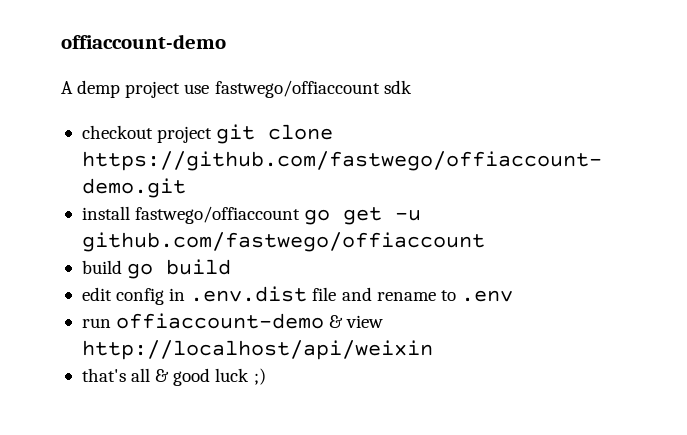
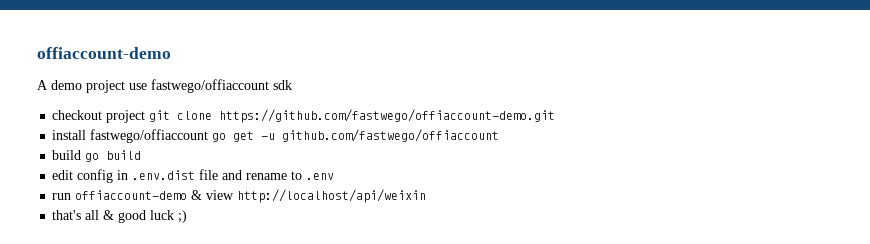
- A demp project use fastwego/offiaccount sdk
+ A demo project use fastwego/offiaccount sdk

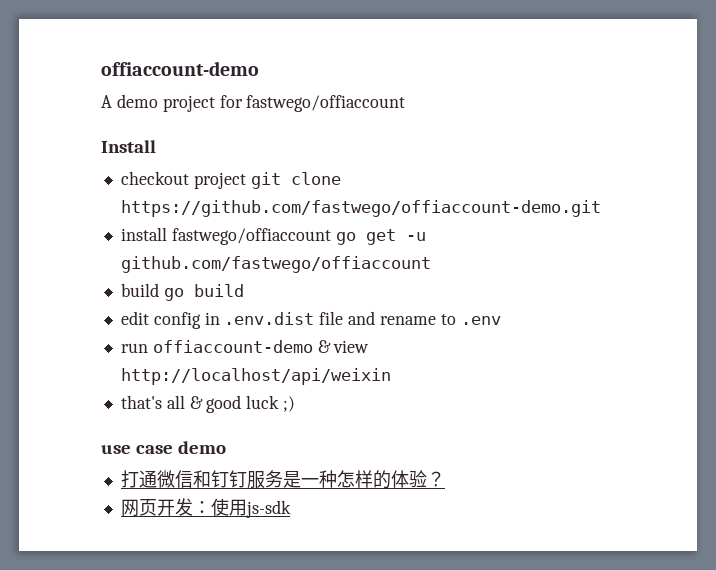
- A demo project use fastwego/offiaccount sdk
+ A demo project for fastwego/offiaccount
+ Install
+ use case demo
+ 打通微信和钉钉服务是一种怎样的体验？
+ 网页开发：使用js-sdk

